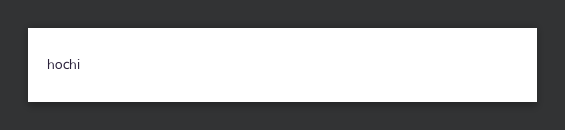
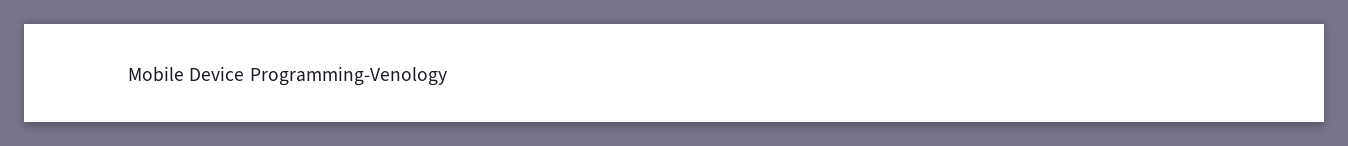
- hochi
+ Mobile Device Programming-Venology

